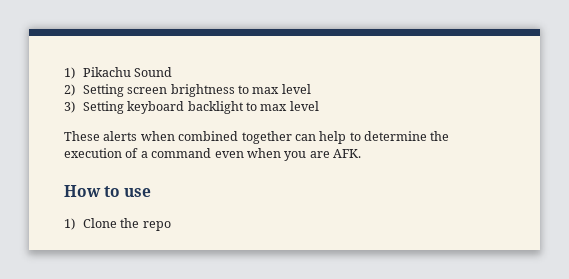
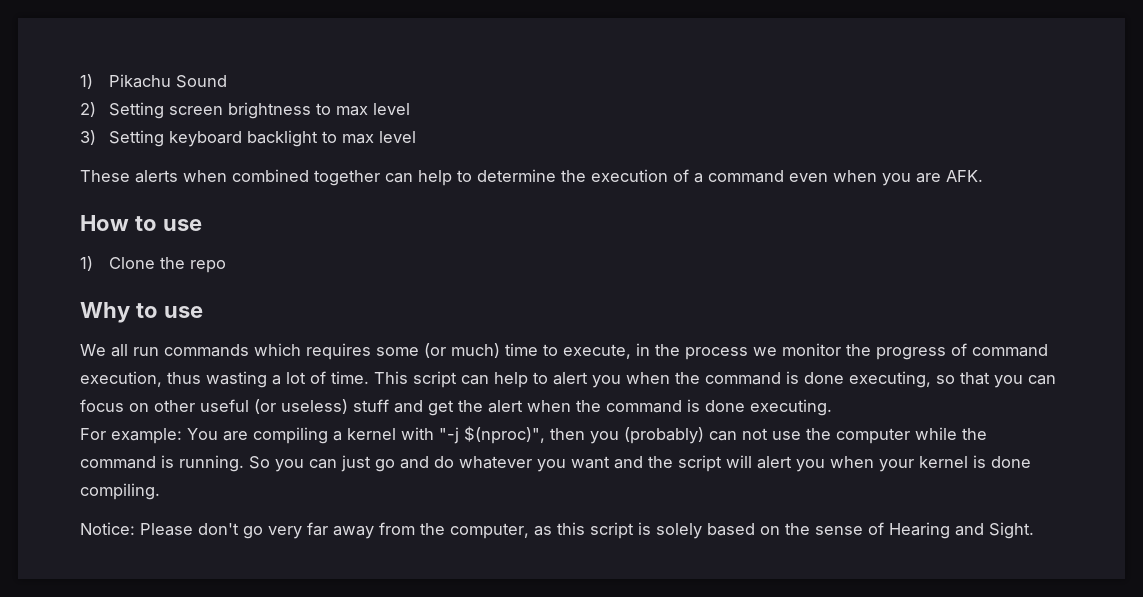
+ Why to use
+ We all run commands which requires some (or much) time to execute, in the process we monitor the progress of command execution, thus wasting a lot of time. This script can help to alert you when the command is done executing, so that you can focus on other useful (or useless) stuff and get the alert when the command is done executing.
+ For example: You are compiling a kernel with "-j $(nproc)", then you (probably) can not use the computer while the command is running. So you can just go and do whatever you want and the script will alert you when your kernel is done compiling.
+ Notice: Please don't go very far away from the computer, as this script is solely based on the sense of Hearing and Sight.

